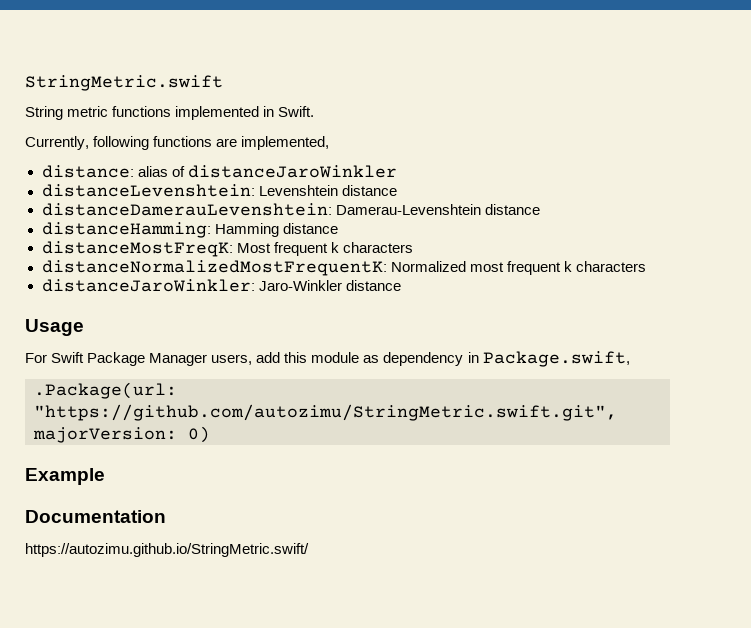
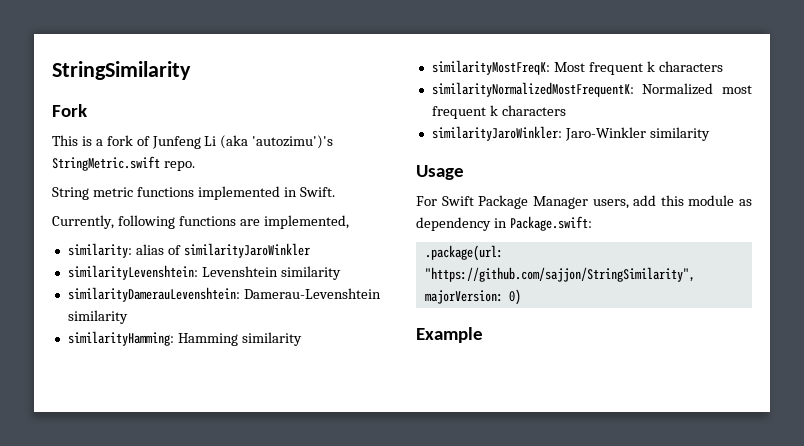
- StringMetric.swift
+ StringSimilarity
+ Fork
+ This is a fork of Junfeng Li (aka 'autozimu')'s StringMetric.swift repo.
- distance: alias of distanceJaroWinkler
- distanceLevenshtein: Levenshtein distance
- distanceDamerauLevenshtein: Damerau-Levenshtein distance
- distanceHamming: Hamming distance
- distanceMostFreqK: Most frequent k characters
+ similarity: alias of similarityJaroWinkler
+ similarityLevenshtein: Levenshtein similarity
+ similarityDamerauLevenshtein: Damerau-Levenshtein similarity
+ similarityHamming: Hamming similarity
+ similarityMostFreqK: Most frequent k characters
- distanceNormalizedMostFrequentK: Normalized most frequent k characters
+ similarityNormalizedMostFrequentK: Normalized most frequent k characters
- distanceJaroWinkler: Jaro-Winkler distance
+ similarityJaroWinkler: Jaro-Winkler similarity
- For Swift Package Manager users, add this module as dependency in Package.swift,
- .Package(url: "https://github.com/autozimu/StringMetric.swift.git", majorVersion: 0)
+ For Swift Package Manager users, add this module as dependency in Package.swift:
+ .package(url: "https://github.com/sajjon/StringSimilarity", majorVersion: 0)
- Documentation
- https://autozimu.github.io/StringMetric.swift/

